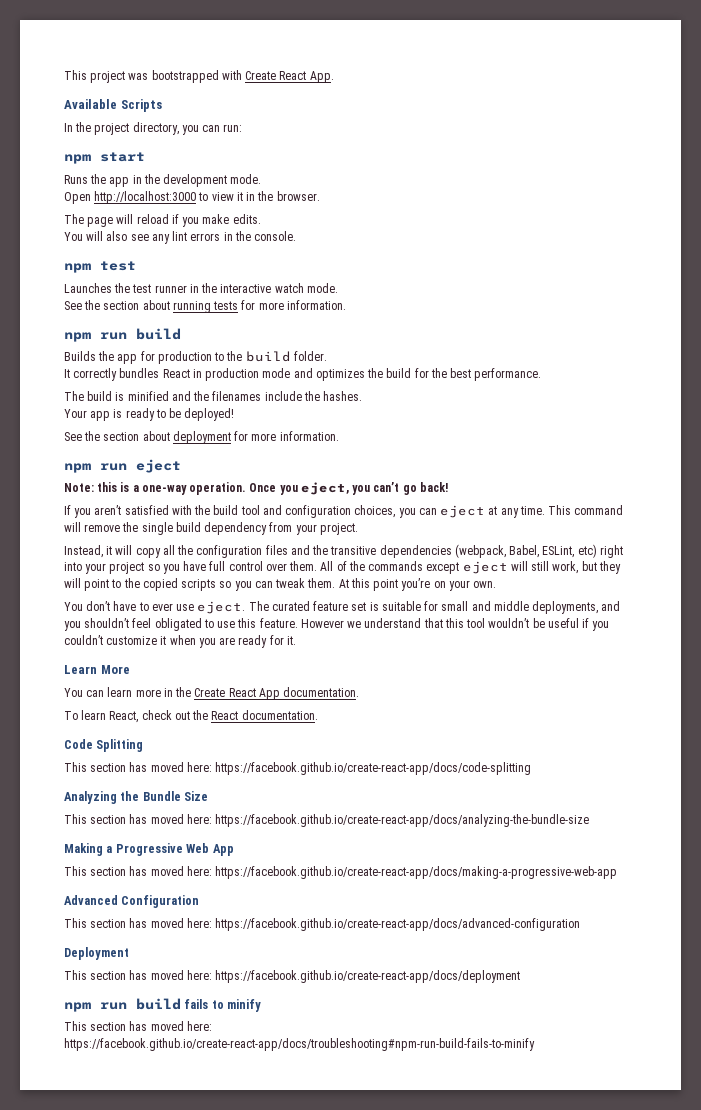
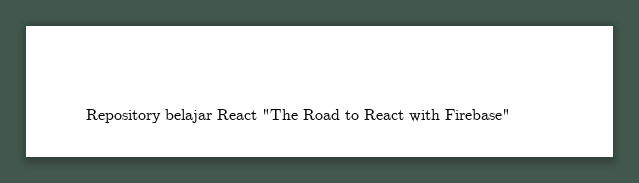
- This project was bootstrapped with Create React App.
- Available Scripts
- In the project directory, you can run:
- npm start
- Runs the app in the development mode.
- Open http://localhost:3000 to view it in the browser.
- The page will reload if you make edits.
- You will also see any lint errors in the console.
- npm test
- Launches the test runner in the interactive watch mode.
- See the section about running tests for more information.
- npm run build
- Builds the app for production to the build folder.
- It correctly bundles React in production mode and optimizes the build for the best performance.
- The build is minified and the filenames include the hashes.
- Your app is ready to be deployed!
- See the section about deployment for more information.
- npm run eject
- Note: this is a one-way operation. Once you eject, you can’t go back!
- If you aren’t satisfied with the build tool and configuration choices, you can eject at any time. This command will remove the single build dependency from your project.
- Instead, it will copy all the configuration files and the transitive dependencies (webpack, Babel, ESLint, etc) right into your project so you have full control over them. All of the commands except eject will still work, but they will point to the copied scripts so you can tweak them. At this point you’re on your own.
- You don’t have to ever use eject. The curated feature set is suitable for small and middle deployments, and you shouldn’t feel obligated to use this feature. However we understand that this tool wouldn’t be useful if you couldn’t customize it when you are ready for it.
- Learn More
- You can learn more in the Create React App documentation.
- To learn React, check out the React documentation.
- Code Splitting
- This section has moved here: https://facebook.github.io/create-react-app/docs/code-splitting
- Analyzing the Bundle Size
- This section has moved here: https://facebook.github.io/create-react-app/docs/analyzing-the-bundle-size
- Making a Progressive Web App
- This section has moved here: https://facebook.github.io/create-react-app/docs/making-a-progressive-web-app
- Advanced Configuration
- This section has moved here: https://facebook.github.io/create-react-app/docs/advanced-configuration
- Deployment
- This section has moved here: https://facebook.github.io/create-react-app/docs/deployment
- npm run build fails to minify
- This section has moved here: https://facebook.github.io/create-react-app/docs/troubleshooting#npm-run-build-fails-to-minify
+ Repository belajar React "The Road to React with Firebase"

